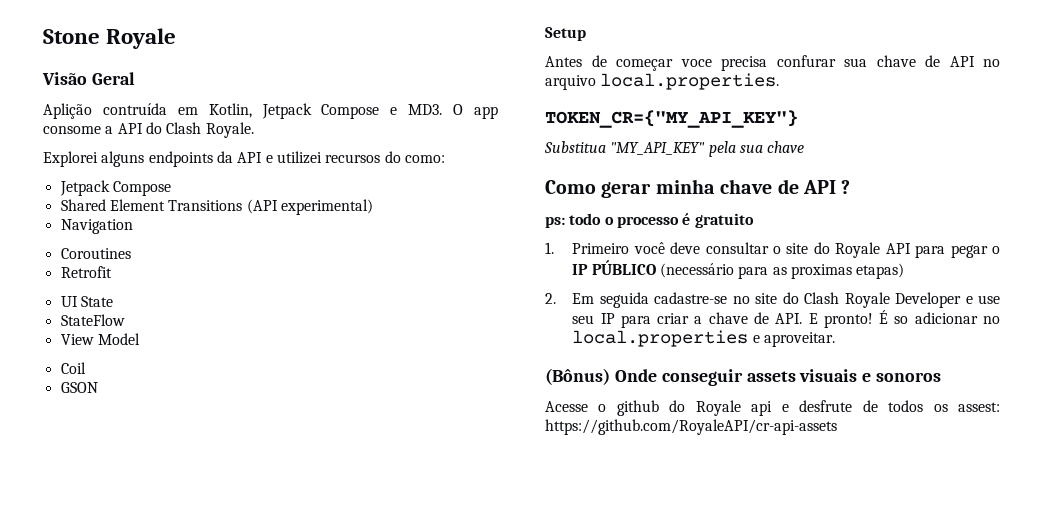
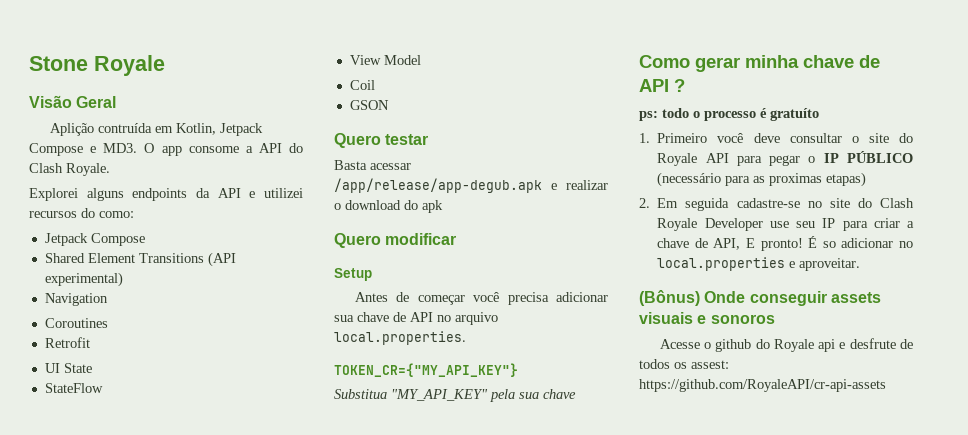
+ Quero testar
+ Basta acessar /app/release/app-degub.apk e realizar o download do apk
+ Quero modificar
- Antes de começar voce precisa confurar sua chave de API no arquivo local.properties.
+ Antes de começar você precisa adicionar sua chave de API no arquivo local.properties.
- ps: todo o processo é gratuito
+ ps: todo o processo é gratuíto
- 2. Em seguida cadastre-se no site do Clash Royale Developer e use seu IP para criar a chave de API. E pronto!
+ 2. Em seguida cadastre-se no site do Clash Royale Developer use seu IP para criar a chave de API, E pronto!

